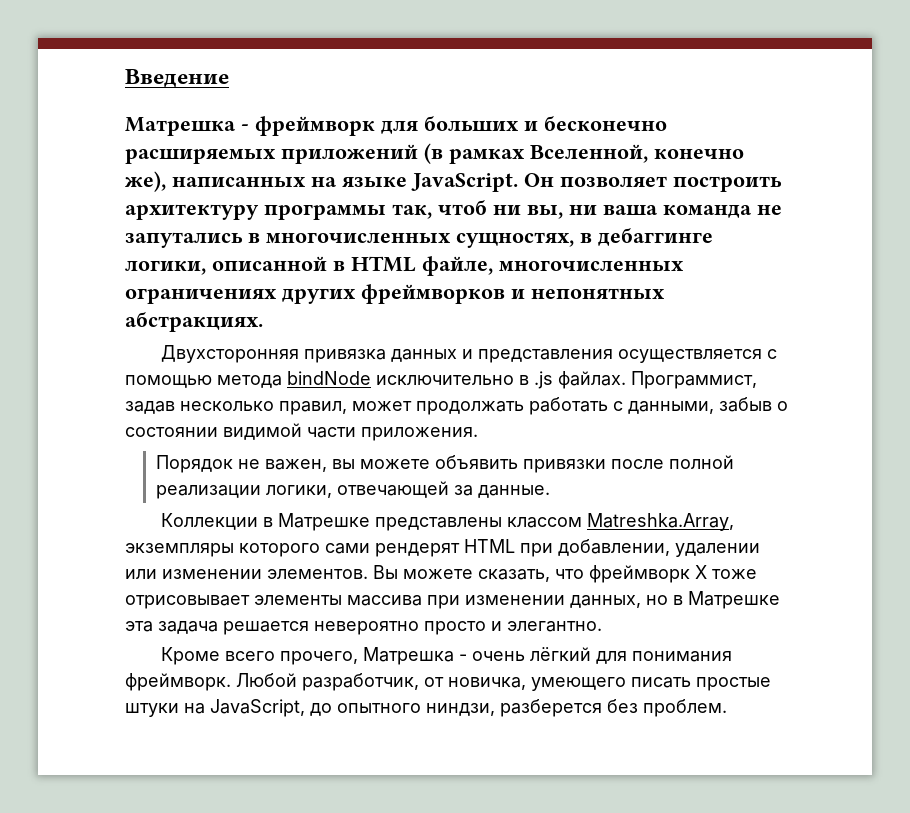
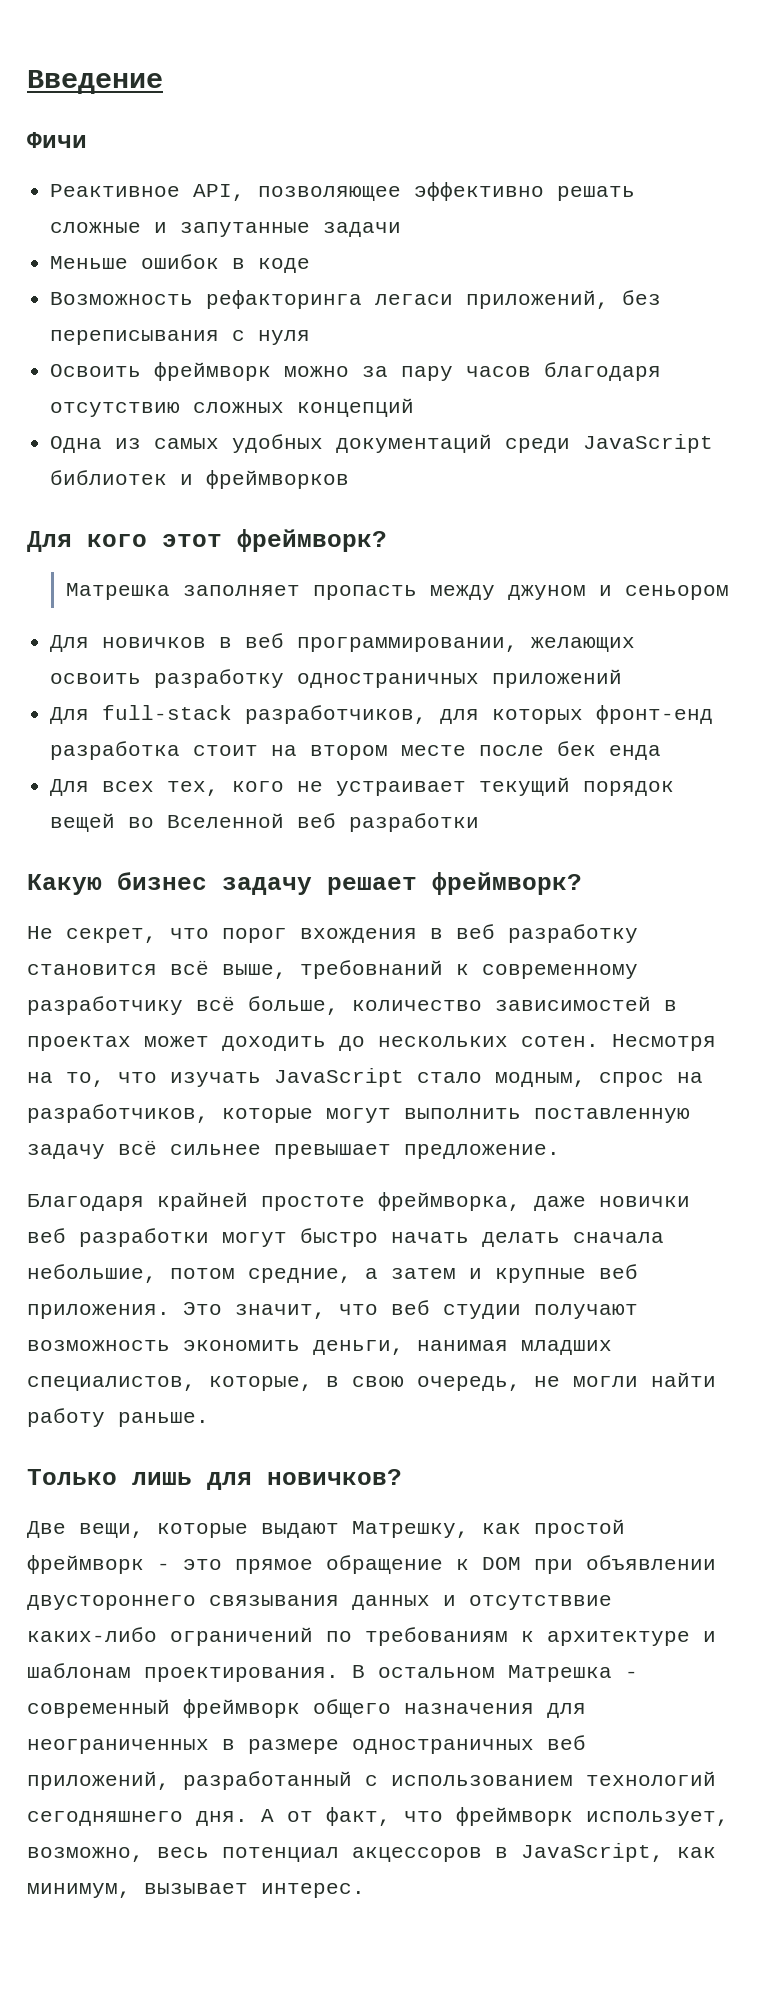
- Матрешка - фреймворк для больших и бесконечно расширяемых приложений (в рамках Вселенной, конечно же), написанных на языке JavaScript. Он позволяет построить архитектуру программы так, чтоб ни вы, ни ваша команда не запутались в многочисленных сущностях, в дебаггинге логики, описанной в HTML файле, многочисленных ограничениях других фреймворков и непонятных абстракциях.
- Двухсторонняя привязка данных и представления осуществляется с помощью метода bindNode исключительно в .js файлах. Программист, задав несколько правил, может продолжать работать с данными, забыв о состоянии видимой части приложения.
- Порядок не важен, вы можете объявить привязки после полной реализации логики, отвечающей за данные.
- Коллекции в Матрешке представлены классом Matreshka.Array, экземпляры которого сами рендерят HTML при добавлении, удалении или изменении элементов. Вы можете сказать, что фреймворк X тоже отрисовывает элементы массива при изменении данных, но в Матрешке эта задача решается невероятно просто и элегантно.
- Кроме всего прочего, Матрешка - очень лёгкий для понимания фреймворк. Любой разработчик, от новичка, умеющего писать простые штуки на JavaScript, до опытного ниндзи, разберется без проблем.
+ Фичи
+ Реактивное API, позволяющее эффективно решать сложные и запутанные задачи
+ Меньше ошибок в коде
+ Возможность рефакторинга легаси приложений, без переписывания с нуля
+ Освоить фреймворк можно за пару часов благодаря отсутствию сложных концепций
+ Одна из самых удобных документаций среди JavaScript библиотек и фреймворков
+ Для кого этот фреймворк?
+ Матрешка заполняет пропасть между джуном и сеньором
+ Для новичков в веб программировании, желающих освоить разработку одностраничных приложений
+ Для full-stack разработчиков, для которых фронт-енд разработка стоит на втором месте после бек енда
+ Для всех тех, кого не устраивает текущий порядок вещей во Вселенной веб разработки
+ Какую бизнес задачу решает фреймворк?
+ Не секрет, что порог вхождения в веб разработку становится всё выше, требовнаний к современному разработчику всё больше, количество зависимостей в проектах может доходить до нескольких сотен. Несмотря на то, что изучать JavaScript стало модным, спрос на разработчиков, которые могут выполнить поставленную задачу всё сильнее превышает предложение.
+ Благодаря крайней простоте фреймворка, даже новички веб разработки могут быстро начать делать сначала небольшие, потом средние, а затем и крупные веб приложения. Это значит, что веб студии получают возможность экономить деньги, нанимая младших специалистов, которые, в свою очередь, не могли найти работу раньше.
+ Только лишь для новичков?
+ Две вещи, которые выдают Матрешку, как простой фреймворк - это прямое обращение к DOM при объявлении двустороннего связывания данных и отсутстввие каких-либо ограничений по требованиям к архитектуре и шаблонам проектирования. В остальном Матрешка - современный фреймворк общего назначения для неограниченных в размере одностраничных веб приложений, разработанный с использованием технологий сегодняшнего дня. А от факт, что фреймворк использует, возможно, весь потенциал акцессоров в JavaScript, как минимум, вызывает интерес.

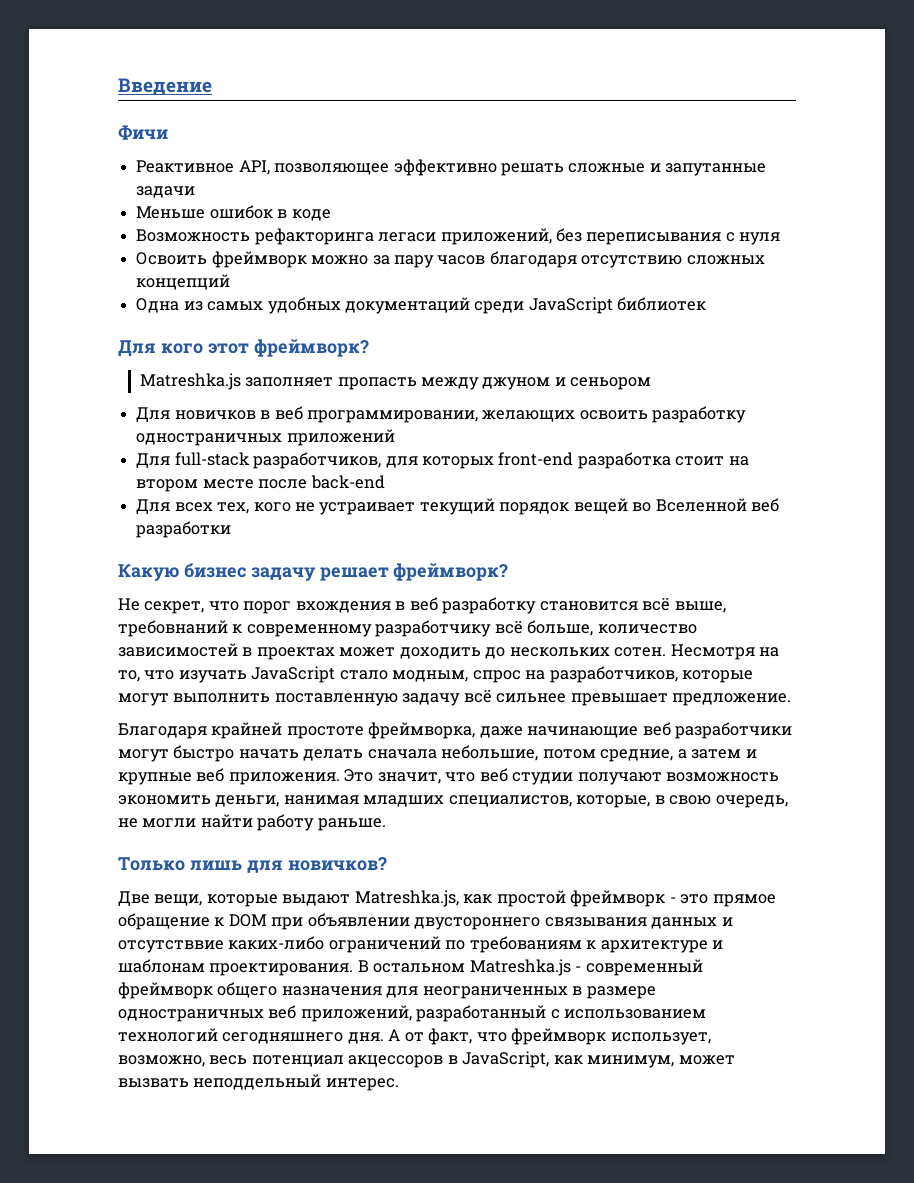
- Одна из самых удобных документаций среди JavaScript библиотек и фреймворков
+ Одна из самых удобных документаций среди JavaScript библиотек
- Матрешка заполняет пропасть между джуном и сеньором
+ Matreshka.js заполняет пропасть между джуном и сеньором
- Для full-stack разработчиков, для которых фронт-енд разработка стоит на втором месте после бек енда
+ Для full-stack разработчиков, для которых front-end разработка стоит на втором месте после back-end
- Благодаря крайней простоте фреймворка, даже новички веб разработки могут быстро начать делать сначала небольшие, потом средние, а затем и крупные веб приложения.
+ Благодаря крайней простоте фреймворка, даже начинающие веб разработчики могут быстро начать делать сначала небольшие, потом средние, а затем и крупные веб приложения.
- Две вещи, которые выдают Матрешку, как простой фреймворк - это прямое обращение к DOM при объявлении двустороннего связывания данных и отсутстввие каких-либо ограничений по требованиям к архитектуре и шаблонам проектирования.
+ Две вещи, которые выдают Matreshka.js, как простой фреймворк - это прямое обращение к DOM при объявлении двустороннего связывания данных и отсутстввие каких-либо ограничений по требованиям к архитектуре и шаблонам проектирования.
- В остальном Матрешка - современный фреймворк общего назначения для неограниченных в размере одностраничных веб приложений, разработанный с использованием технологий сегодняшнего дня.
+ В остальном Matreshka.js - современный фреймворк общего назначения для неограниченных в размере одностраничных веб приложений, разработанный с использованием технологий сегодняшнего дня.
- А от факт, что фреймворк использует, возможно, весь потенциал акцессоров в JavaScript, как минимум, вызывает интерес.
+ А от факт, что фреймворк использует, возможно, весь потенциал акцессоров в JavaScript, как минимум, может вызвать неподдельный интерес.

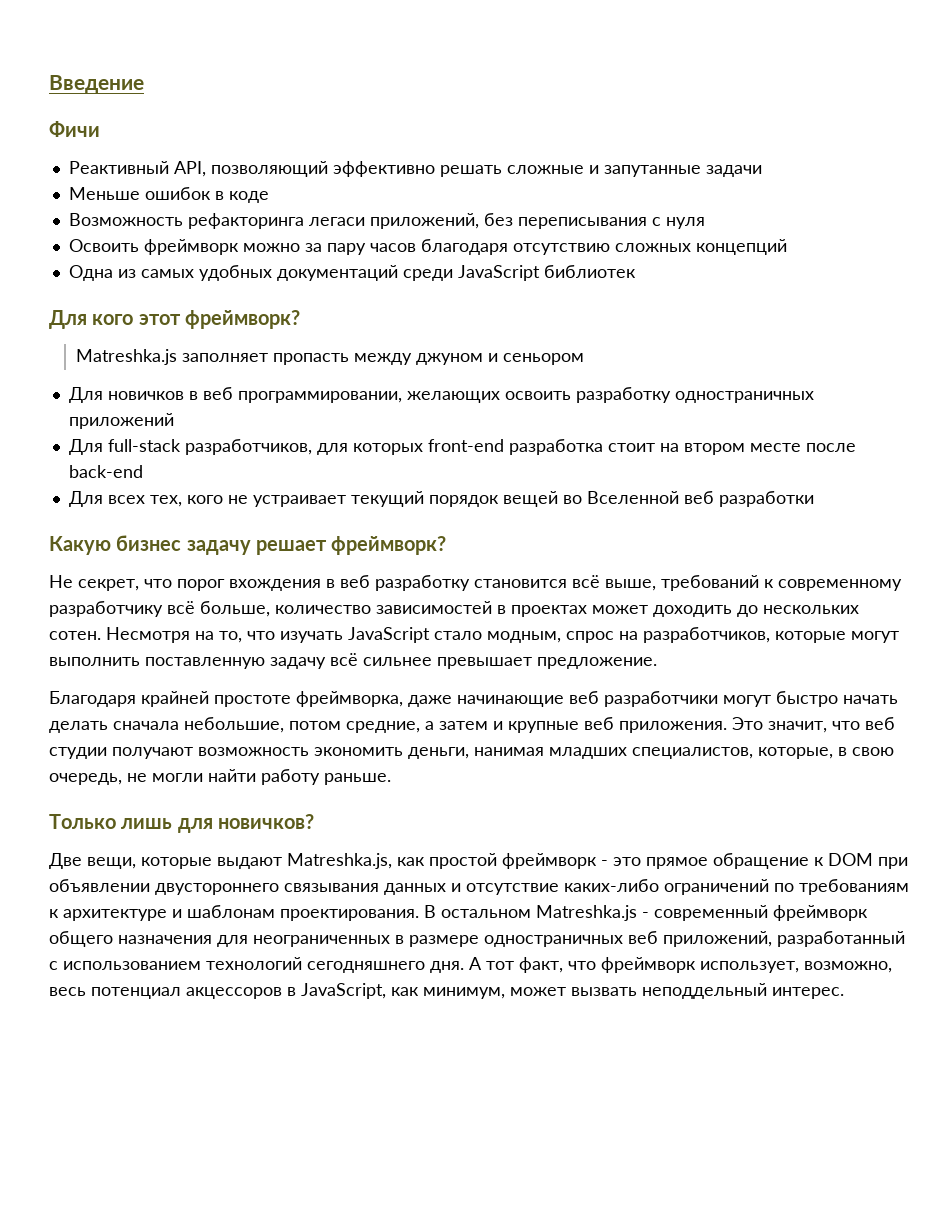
- Реактивное API, позволяющее эффективно решать сложные и запутанные задачи
+ Реактивный API, позволяющий эффективно решать сложные и запутанные задачи
- Не секрет, что порог вхождения в веб разработку становится всё выше, требовнаний к современному разработчику всё больше, количество зависимостей в проектах может доходить до нескольких сотен.
+ Не секрет, что порог вхождения в веб разработку становится всё выше, требований к современному разработчику всё больше, количество зависимостей в проектах может доходить до нескольких сотен.
- Две вещи, которые выдают Matreshka.js, как простой фреймворк - это прямое обращение к DOM при объявлении двустороннего связывания данных и отсутстввие каких-либо ограничений по требованиям к архитектуре и шаблонам проектирования.
+ Две вещи, которые выдают Matreshka.js, как простой фреймворк - это прямое обращение к DOM при объявлении двустороннего связывания данных и отсутствие каких-либо ограничений по требованиям к архитектуре и шаблонам проектирования.
- А от факт, что фреймворк использует, возможно, весь потенциал акцессоров в JavaScript, как минимум, может вызвать неподдельный интерес.
+ А тот факт, что фреймворк использует, возможно, весь потенциал акцессоров в JavaScript, как минимум, может вызвать неподдельный интерес.

